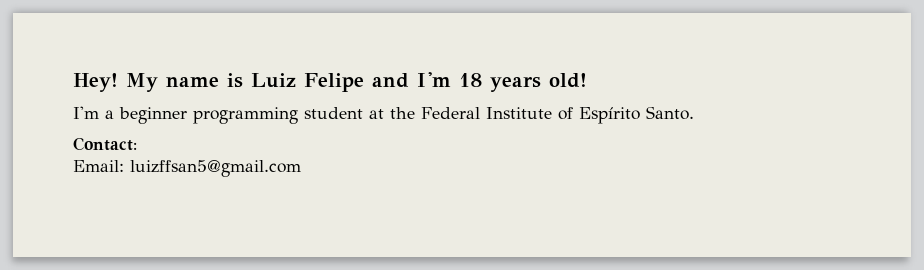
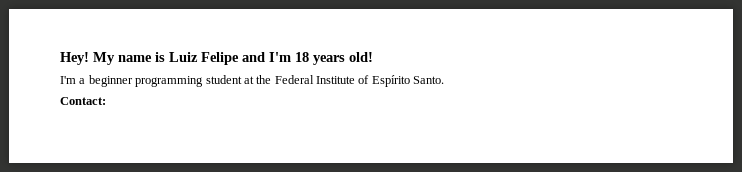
- Email: luizffsan5@gmail.com

